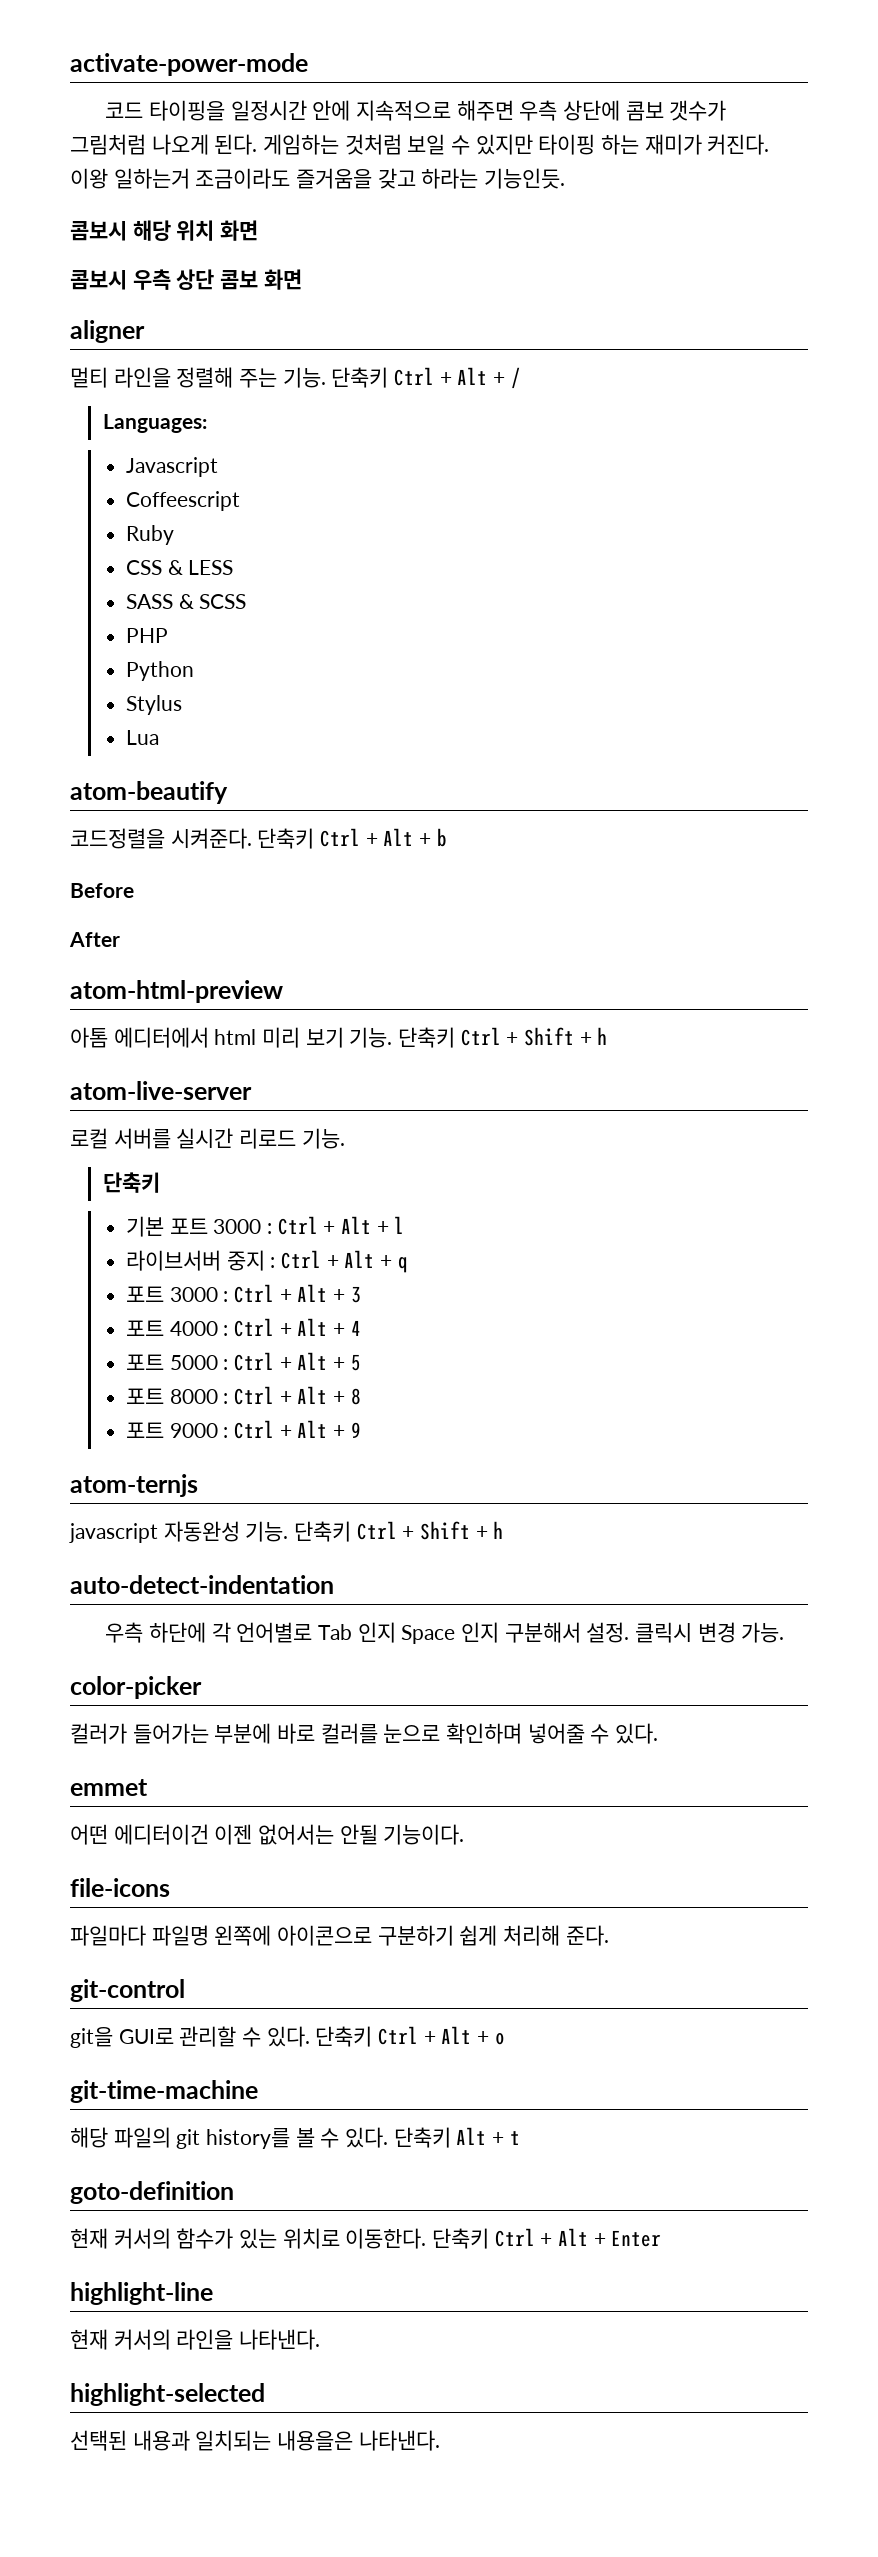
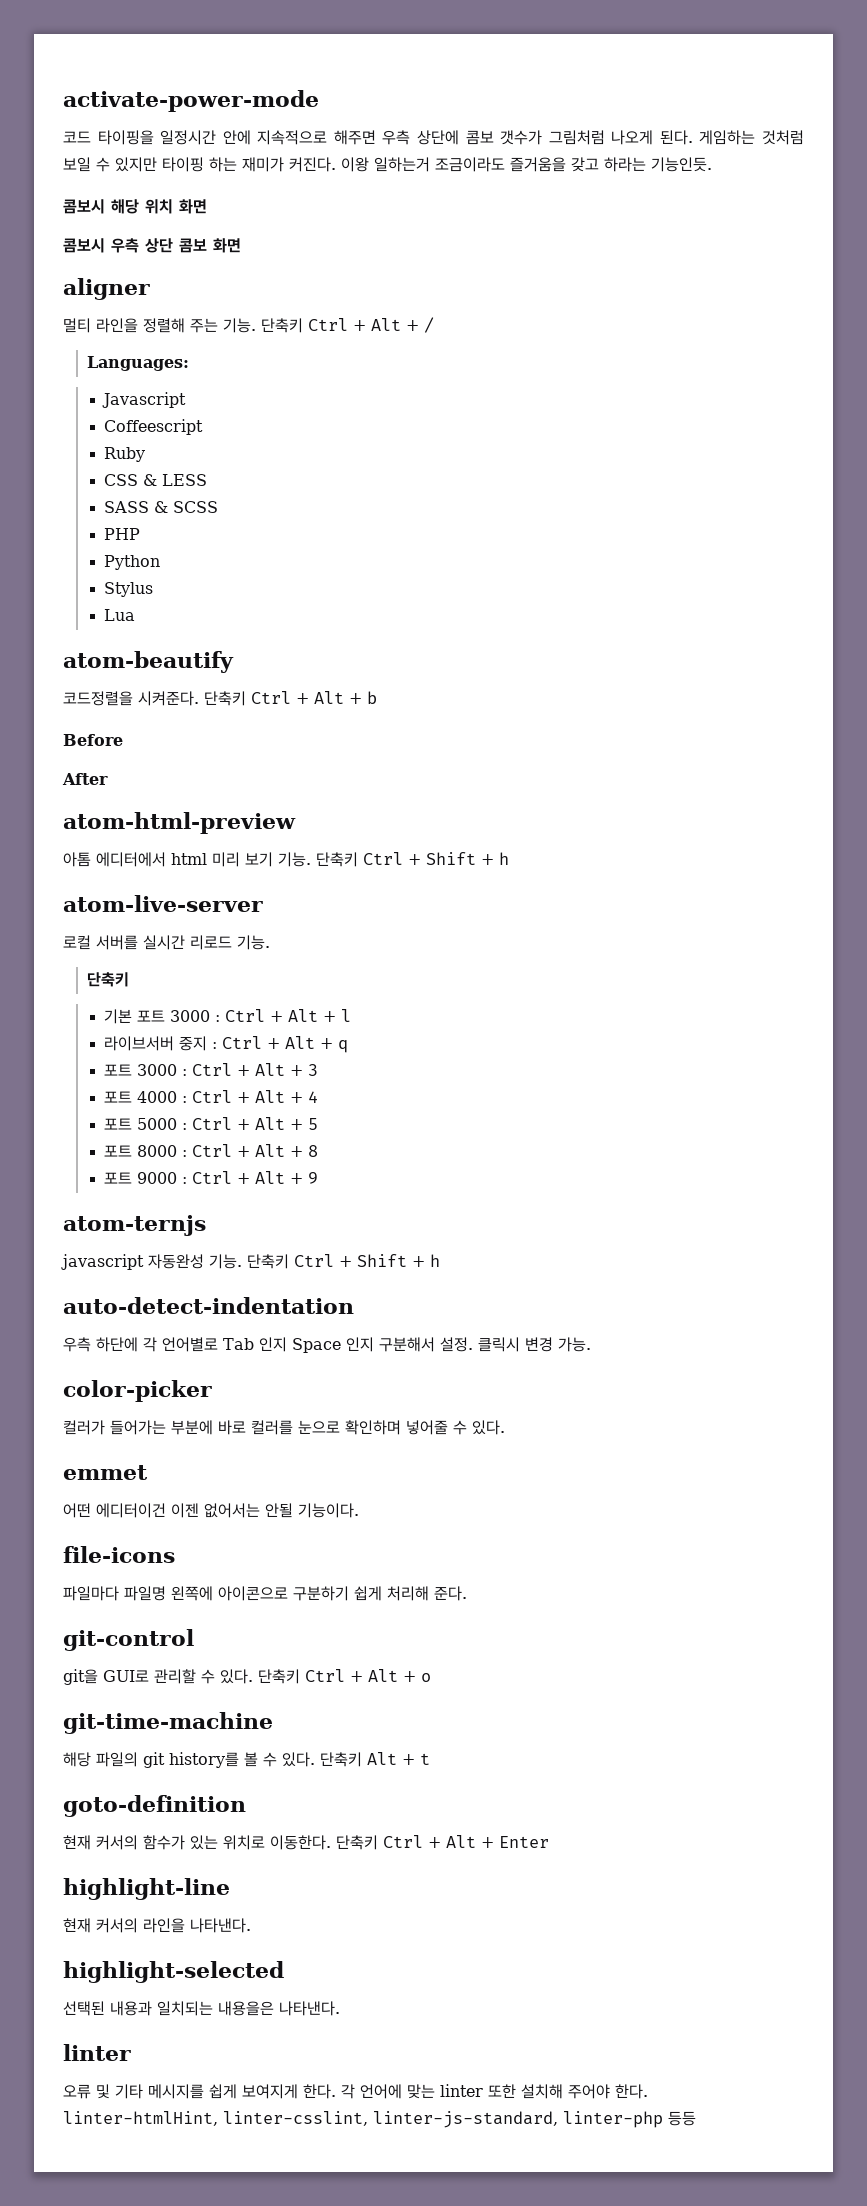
  선택된 내용과 일치되는 내용을은 나타낸다.
+ linter
+ 오류 및 기타 메시지를 쉽게 보여지게 한다. 각 언어에 맞는 linter 또한 설치해 주어야 한다. linter-htmlHint, linter-csslint, linter-js-standard, linter-php 등등

